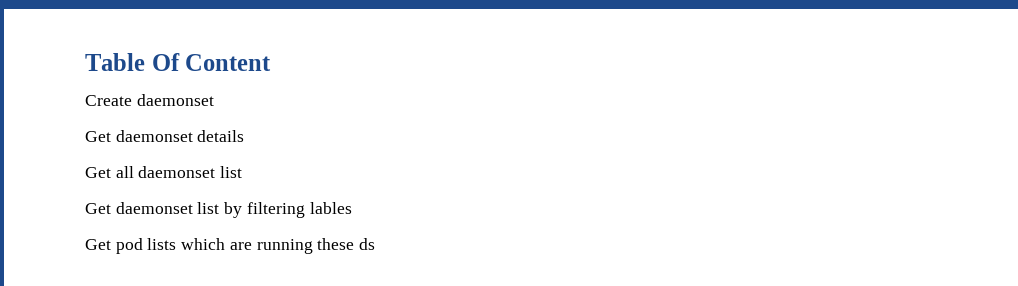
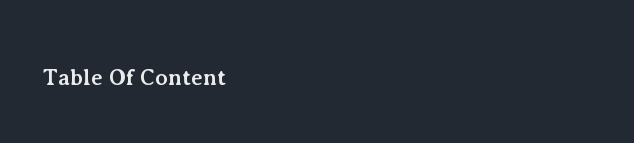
- Create daemonset
- Get daemonset details
- Get all daemonset list
- Get daemonset list by filtering lables
- Get pod lists which are running these ds

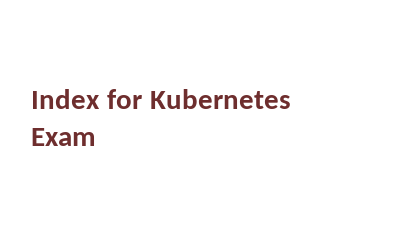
- Table Of Content
+ Index for Kubernetes Exam

